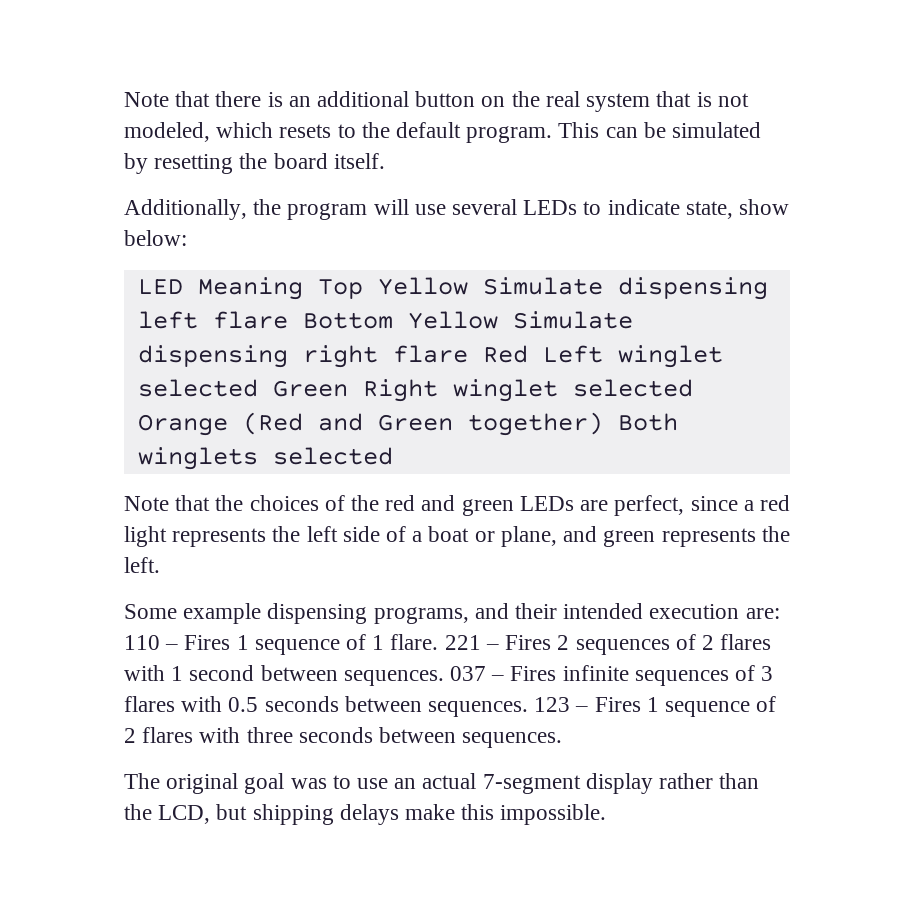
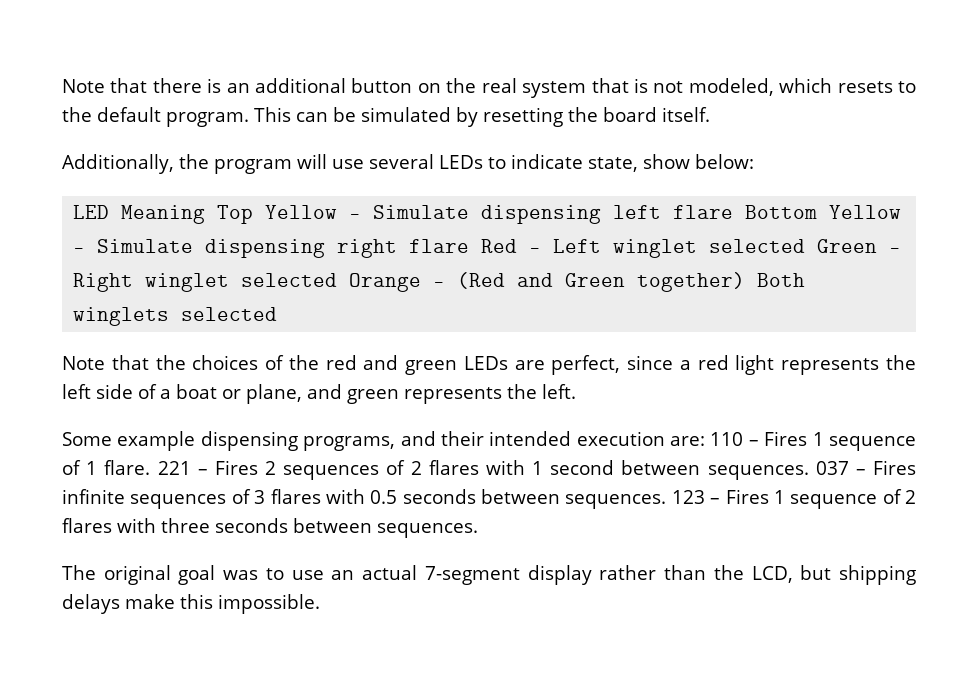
- LED Meaning Top Yellow Simulate dispensing left flare Bottom Yellow Simulate dispensing right flare Red Left winglet selected Green Right winglet selected Orange (Red and Green together) Both winglets selected
+ LED Meaning Top Yellow - Simulate dispensing left flare Bottom Yellow - Simulate dispensing right flare Red - Left winglet selected Green - Right winglet selected Orange - (Red and Green together) Both winglets selected

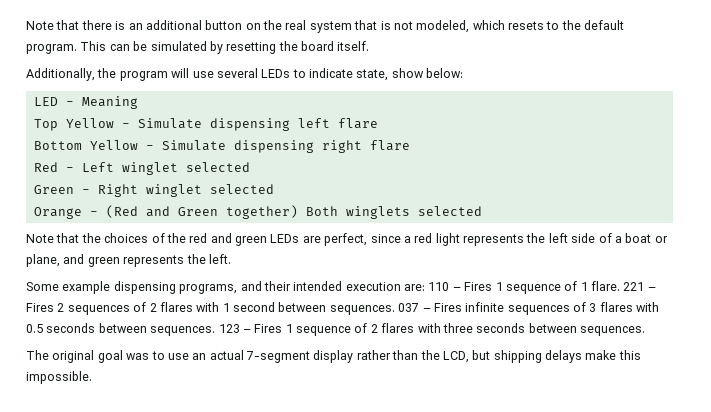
- LED Meaning Top Yellow - Simulate dispensing left flare Bottom Yellow - Simulate dispensing right flare Red - Left winglet selected Green - Right winglet selected Orange - (Red and Green together) Both winglets selected
+ LED - Meaning
+ Top Yellow - Simulate dispensing left flare
+ Bottom Yellow - Simulate dispensing right flare
+ Red - Left winglet selected
+ Green - Right winglet selected
+ Orange - (Red and Green together) Both winglets selected

